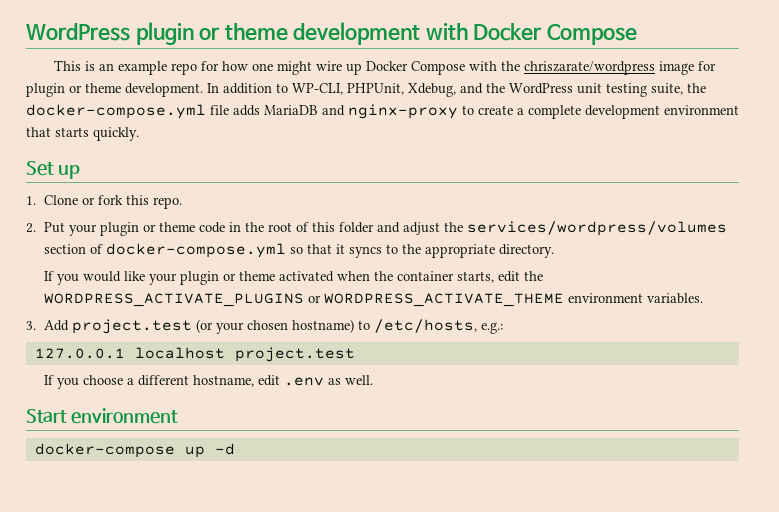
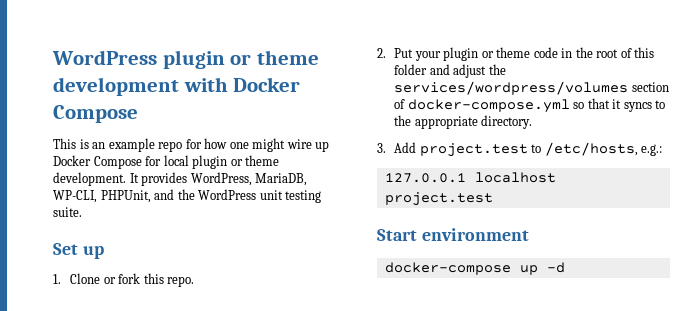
- This is an example repo for how one might wire up Docker Compose with the chriszarate/wordpress image for plugin or theme development. In addition to WP-CLI, PHPUnit, Xdebug, and the WordPress unit testing suite, the docker-compose.yml file adds MariaDB and nginx-proxy to create a complete development environment that starts quickly.
+ This is an example repo for how one might wire up Docker Compose for local plugin or theme development. It provides WordPress, MariaDB, WP-CLI, PHPUnit, and the WordPress unit testing suite.
- If you would like your plugin or theme activated when the container starts, edit the WORDPRESS_ACTIVATE_PLUGINS or WORDPRESS_ACTIVATE_THEME environment variables.
- 3. Add project.test (or your chosen hostname) to /etc/hosts, e.g.:
+ 3. Add project.test to /etc/hosts, e.g.:
- If you choose a different hostname, edit .env as well.

